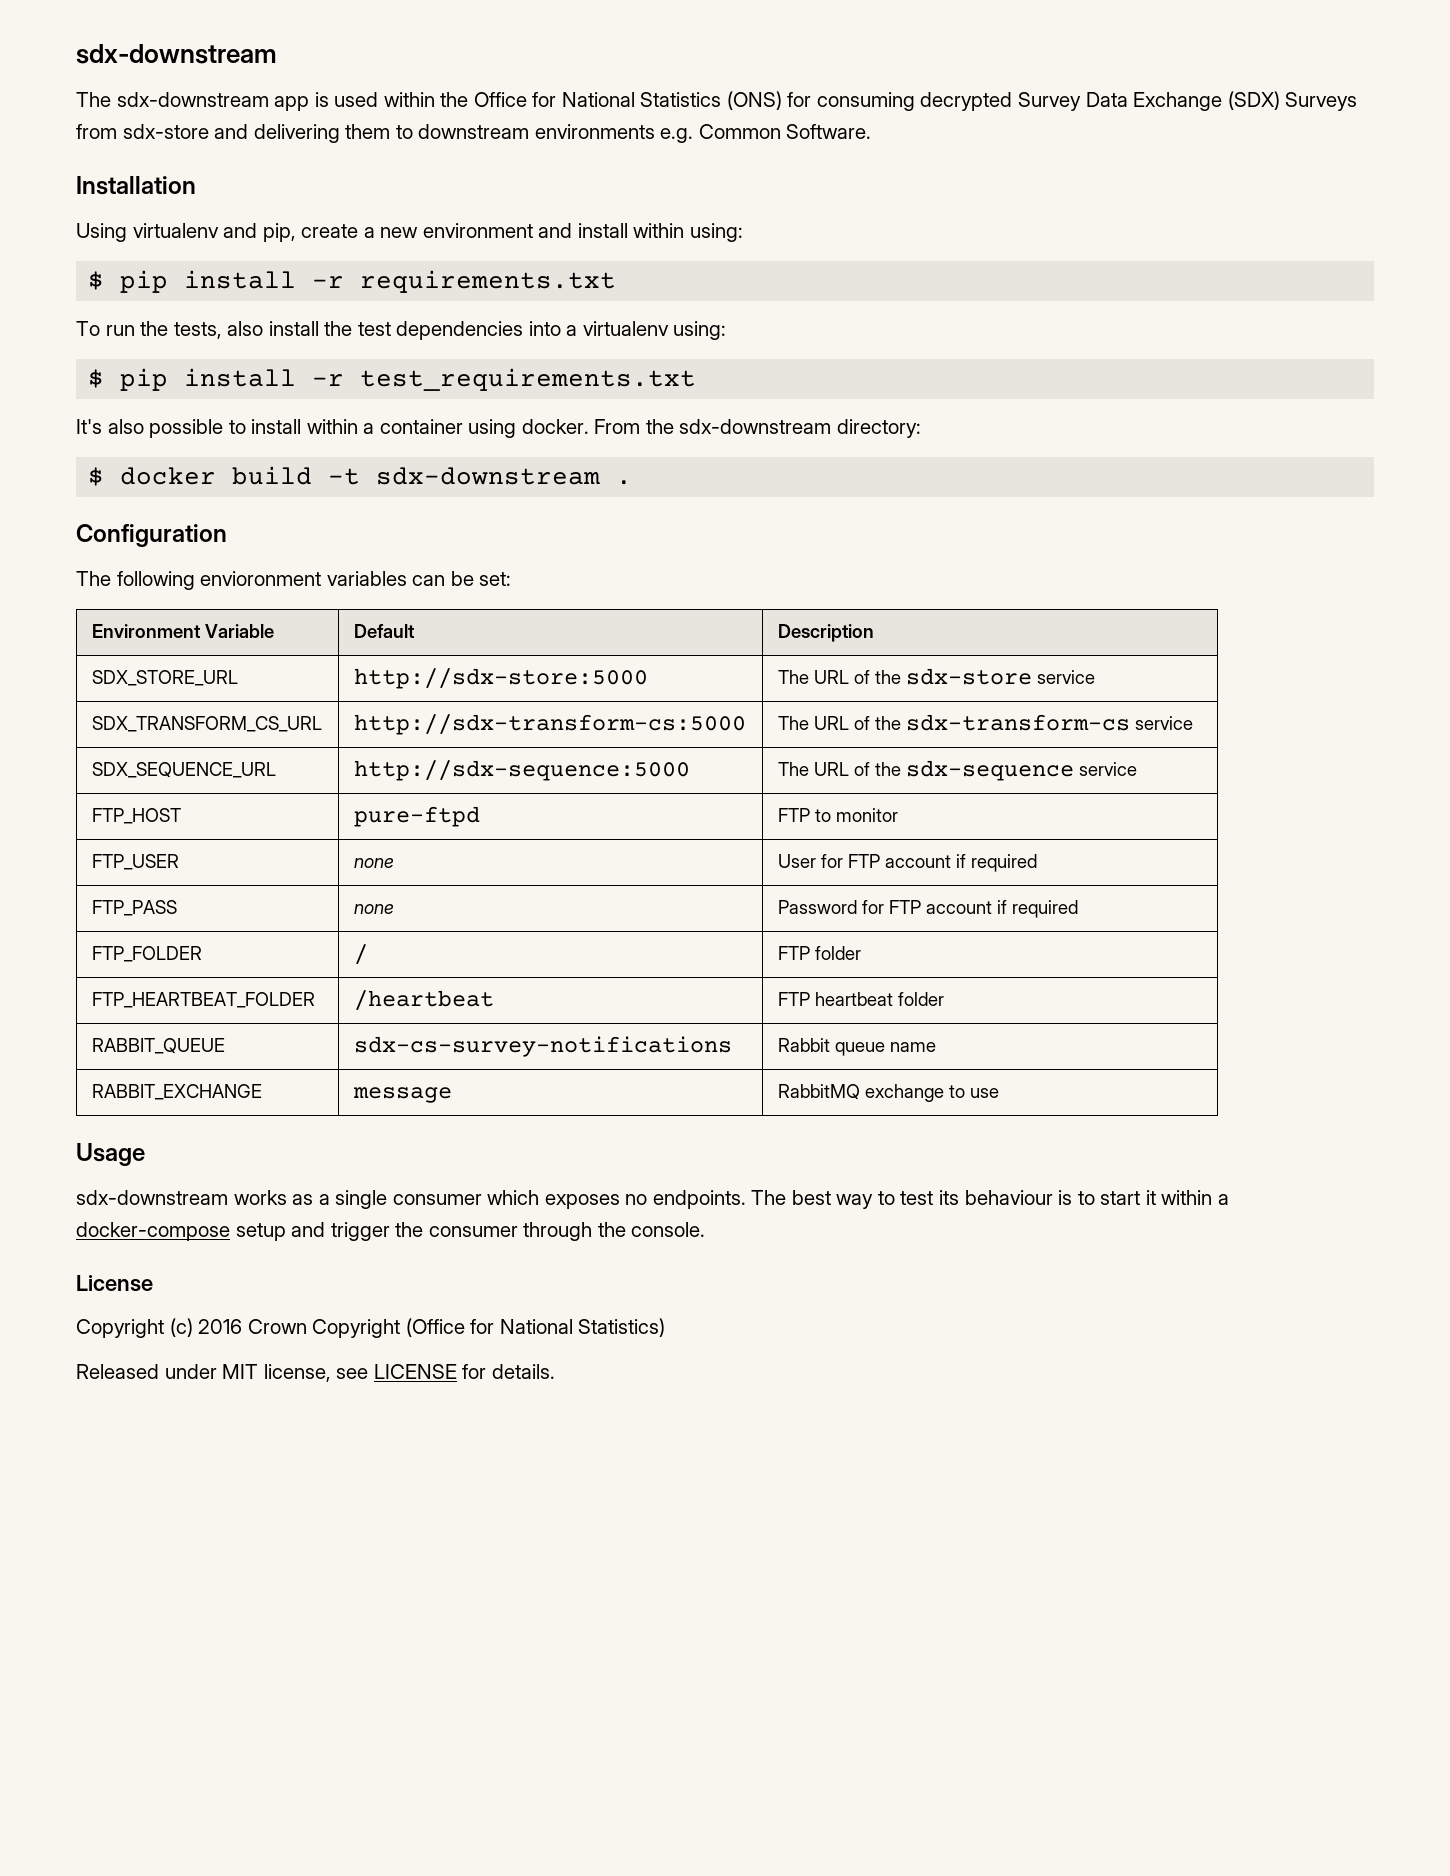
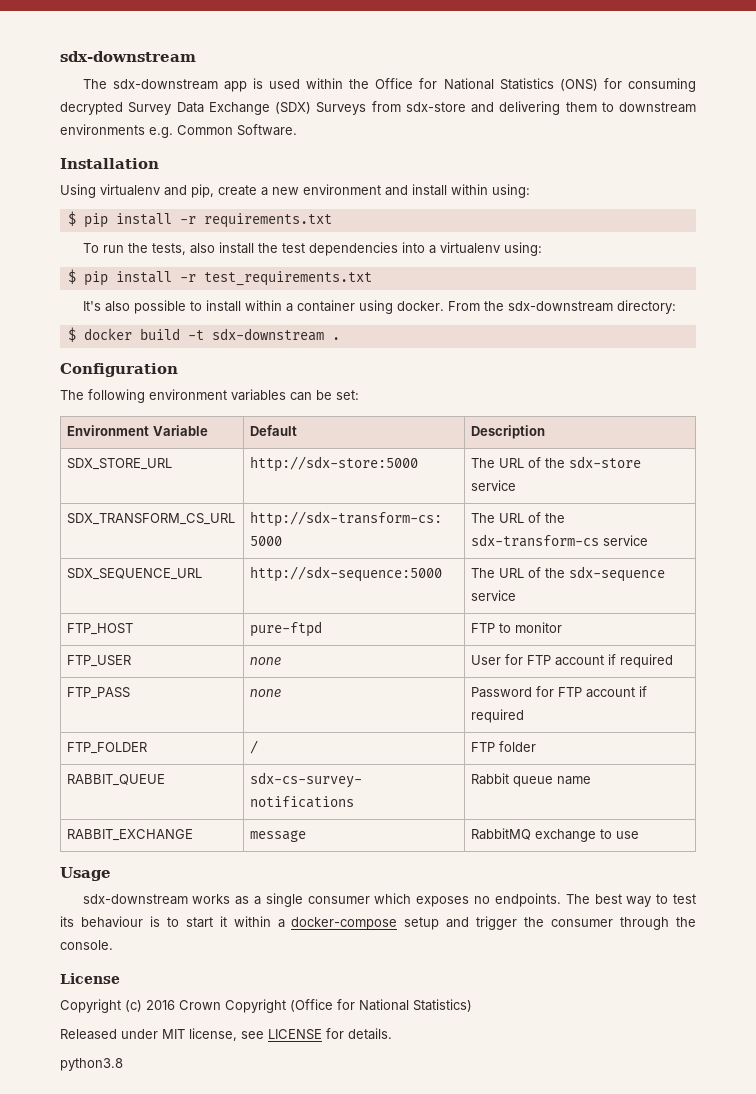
- The following envioronment variables can be set:
+ The following environment variables can be set:
- FTP_HEARTBEAT_FOLDER | /heartbeat | FTP heartbeat folder
+ python3.8

